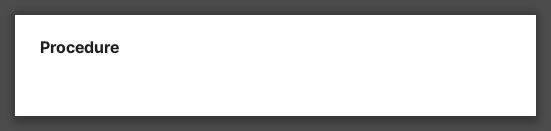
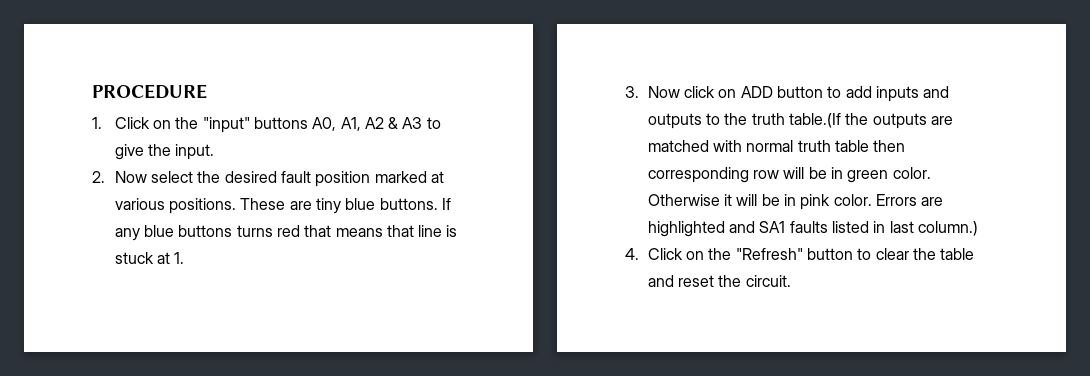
- Procedure
+ PROCEDURE
+ 1. Click on the "input" buttons A0, A1, A2 & A3 to give the input.
+ 2. Now select the desired fault position marked at various positions. These are tiny blue buttons. If any blue buttons turns red that means that line is stuck at 1.
+ 3. Now click on ADD button to add inputs and outputs to the truth table.(If the outputs are matched with normal truth table then corresponding row will be in green color. Otherwise it will be in pink color. Errors are highlighted and SA1 faults listed in last column.)
+ 4. Click on the "Refresh" button to clear the table and reset the circuit.

